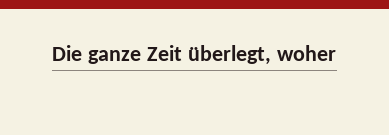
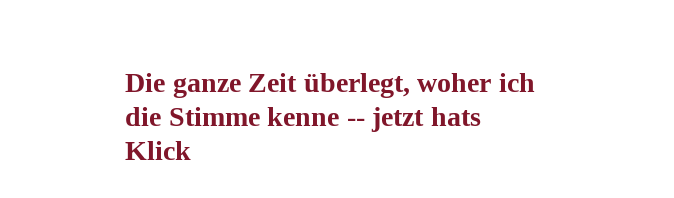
- Die ganze Zeit überlegt, woher
+ Die ganze Zeit überlegt, woher ich die Stimme kenne -- jetzt hats Klick

